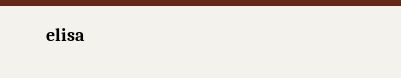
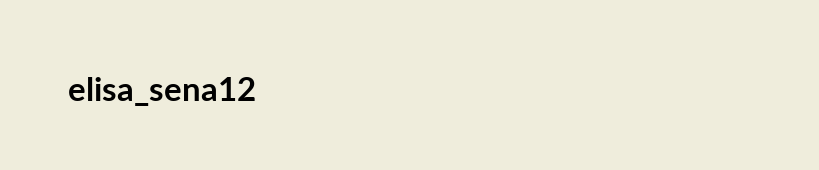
- elisa
+ elisa_sena12

